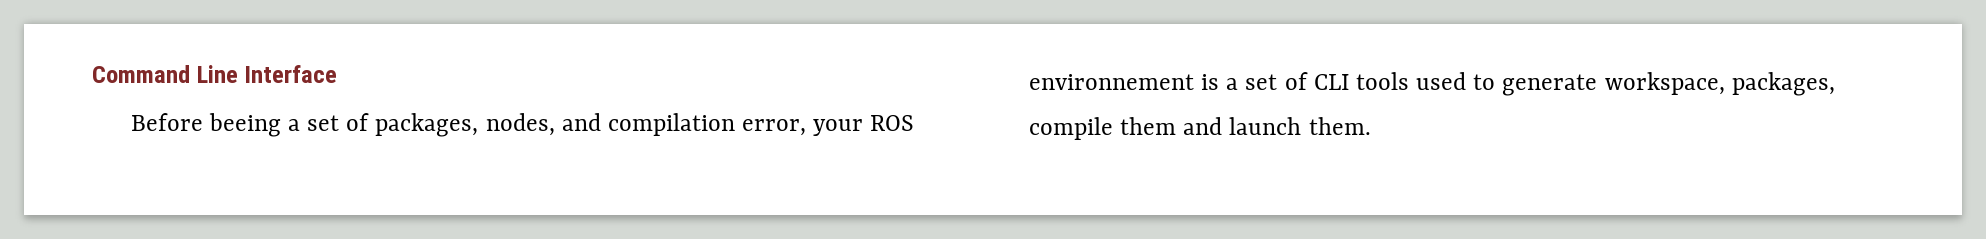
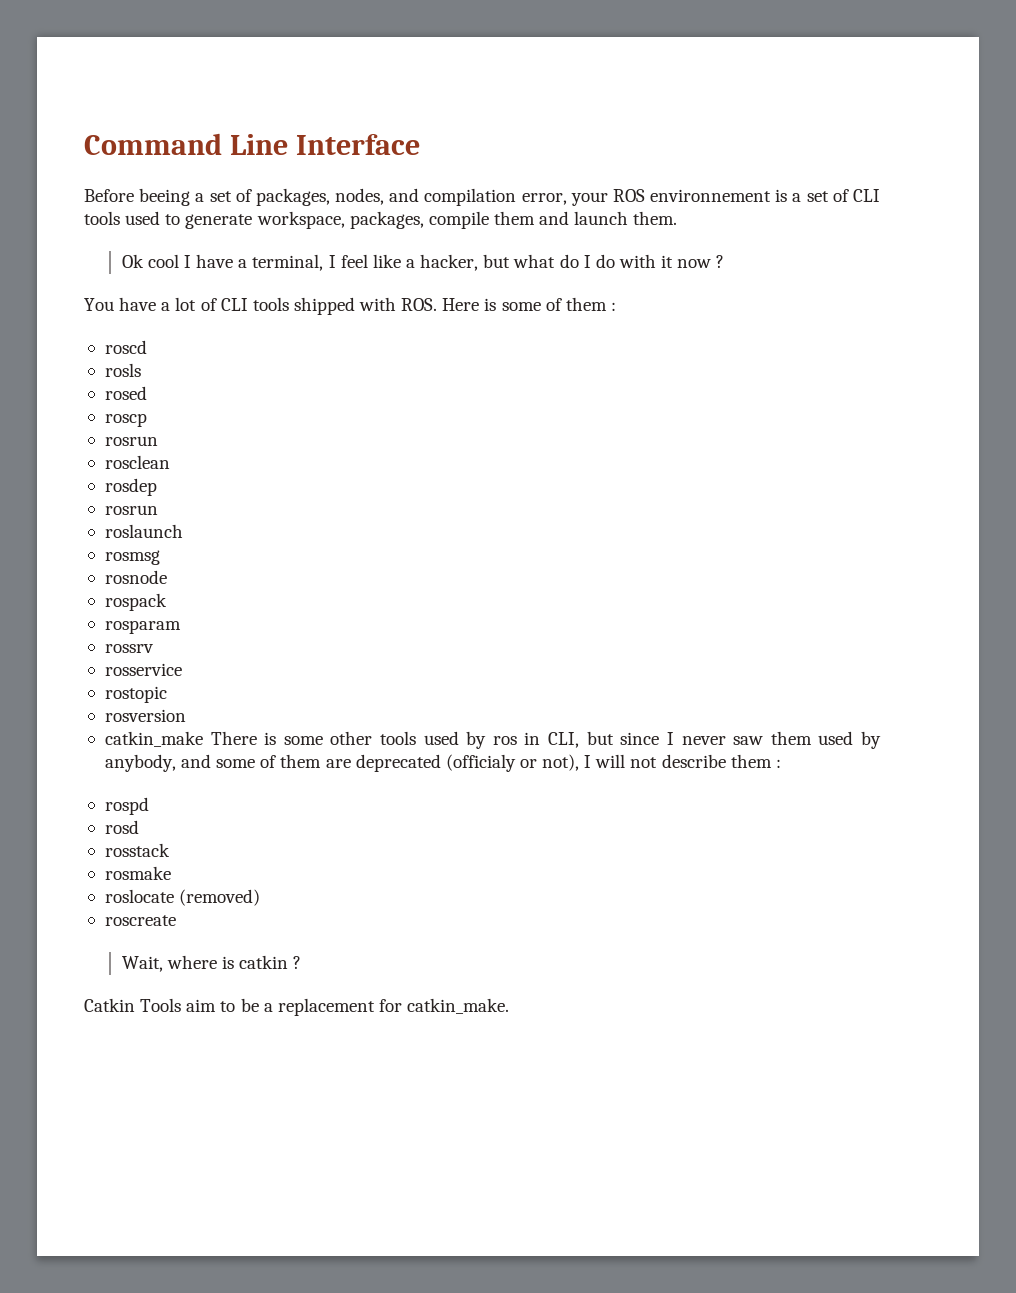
+ Ok cool I have a terminal, I feel like a hacker, but what do I do with it now ?
+ You have a lot of CLI tools shipped with ROS. Here is some of them :
+ roscd
+ rosls
+ rosed
+ roscp
+ rosrun
+ rosclean
+ rosdep
+ rosrun
+ roslaunch
+ rosmsg
+ rosnode
+ rospack
+ rosparam
+ rossrv
+ rosservice
+ rostopic
+ rosversion
+ catkin_make There is some other tools used by ros in CLI, but since I never saw them used by anybody, and some of them are deprecated (officialy or not), I will not describe them :
+ rospd
+ rosd
+ rosstack
+ rosmake
+ roslocate (removed)
+ roscreate
+ Wait, where is catkin ?
+ Catkin Tools aim to be a replacement for catkin_make.

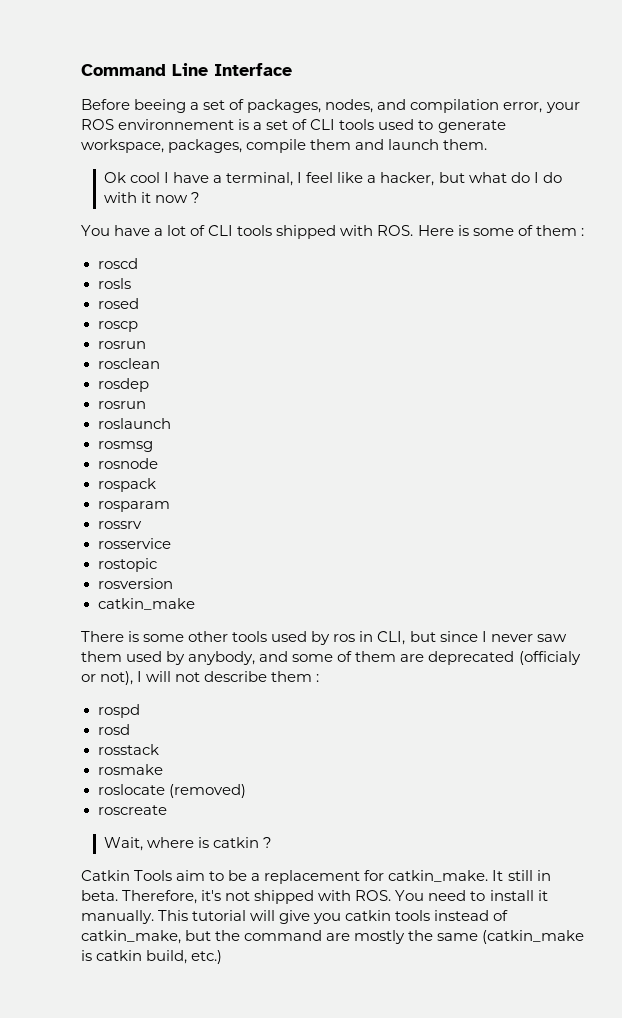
- catkin_make There is some other tools used by ros in CLI, but since I never saw them used by anybody, and some of them are deprecated (officialy or not), I will not describe them :
+ catkin_make
+ There is some other tools used by ros in CLI, but since I never saw them used by anybody, and some of them are deprecated (officialy or not), I will not describe them :
+ It still in beta. Therefore, it's not shipped with ROS. You need to install it manually. This tutorial will give you catkin tools instead of catkin_make, but the command are mostly the same (catkin_make is catkin build, etc.)

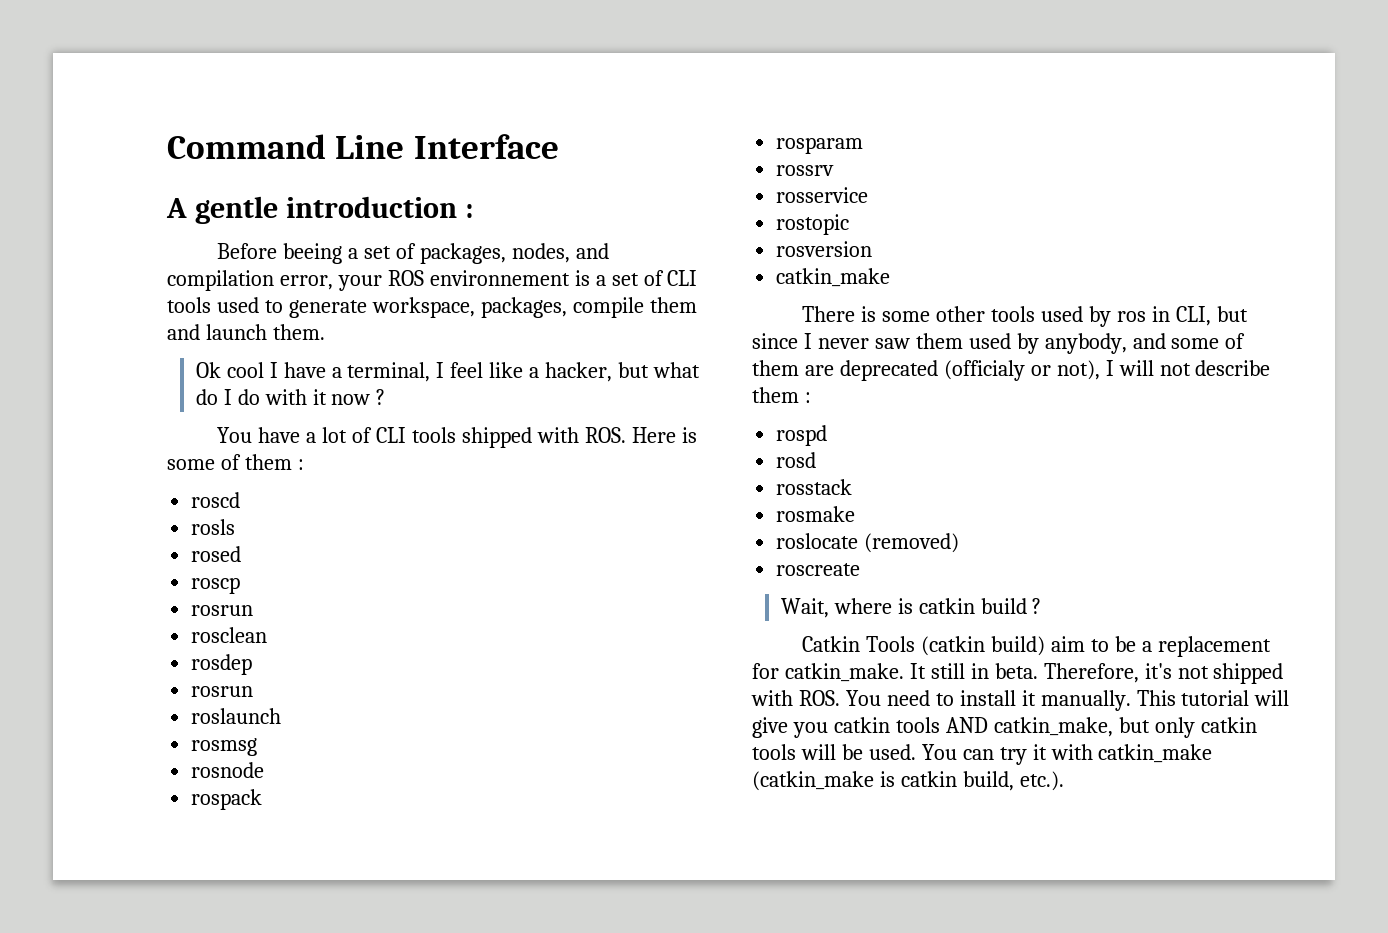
+ A gentle introduction :
- Wait, where is catkin ?
+ Wait, where is catkin build ?
- Catkin Tools aim to be a replacement for catkin_make.
+ Catkin Tools (catkin build) aim to be a replacement for catkin_make.
- This tutorial will give you catkin tools instead of catkin_make, but the command are mostly the same (catkin_make is catkin build, etc.)
+ This tutorial will give you catkin tools AND catkin_make, but only catkin tools will be used. You can try it with catkin_make (catkin_make is catkin build, etc.).

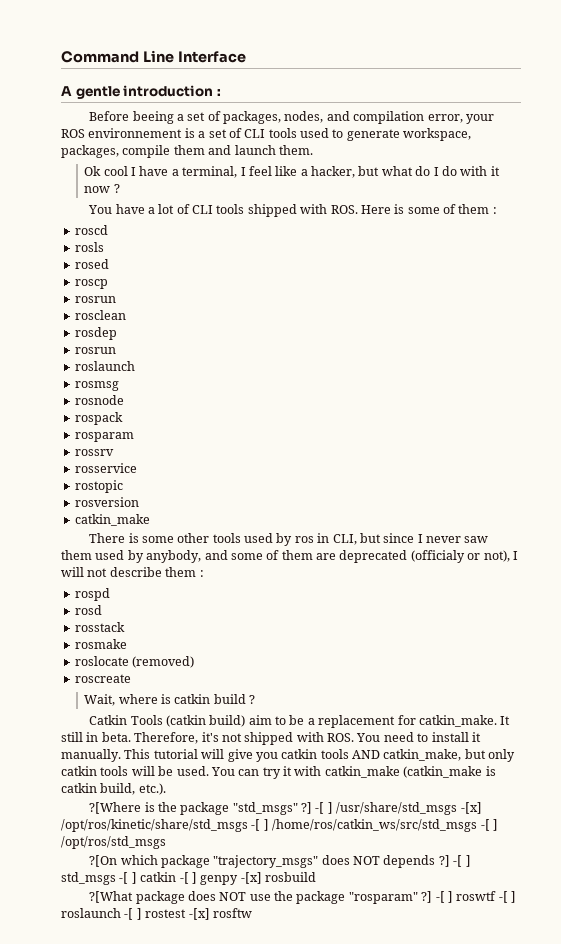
+ ?[Where is the package "std_msgs" ?] -[ ] /usr/share/std_msgs -[x] /opt/ros/kinetic/share/std_msgs -[ ] /home/ros/catkin_ws/src/std_msgs -[ ] /opt/ros/std_msgs
+ ?[On which package "trajectory_msgs" does NOT depends ?] -[ ] std_msgs -[ ] catkin -[ ] genpy -[x] rosbuild
+ ?[What package does NOT use the package "rosparam" ?] -[ ] roswtf -[ ] roslaunch -[ ] rostest -[x] rosftw

